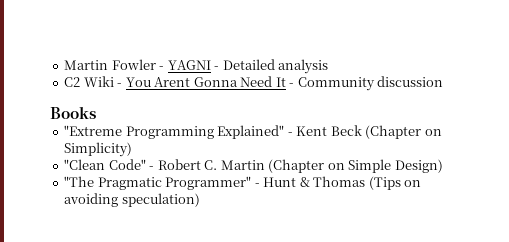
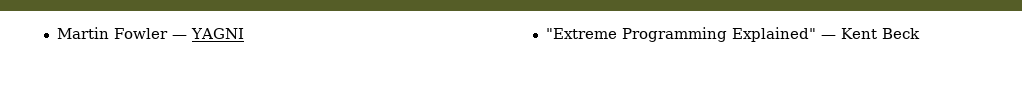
- Martin Fowler - YAGNI - Detailed analysis
- C2 Wiki - You Arent Gonna Need It - Community discussion
- Books
+ Martin Fowler — YAGNI
- "Extreme Programming Explained" - Kent Beck (Chapter on Simplicity)
- "Clean Code" - Robert C. Martin (Chapter on Simple Design)
- "The Pragmatic Programmer" - Hunt & Thomas (Tips on avoiding speculation)
+ "Extreme Programming Explained" — Kent Beck

